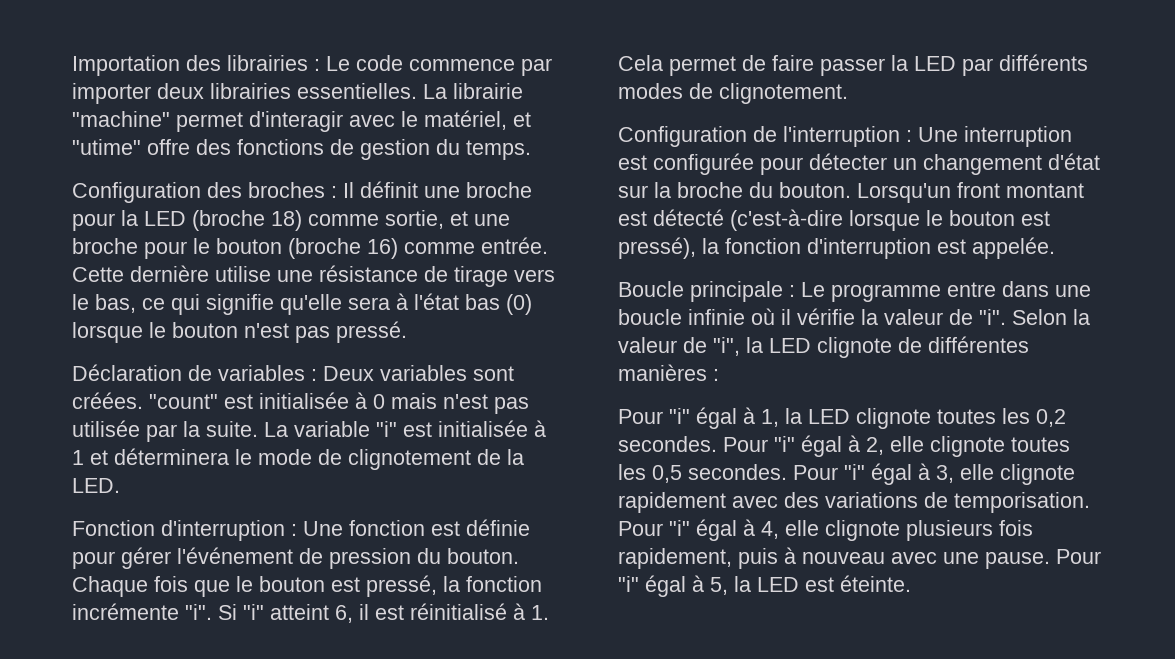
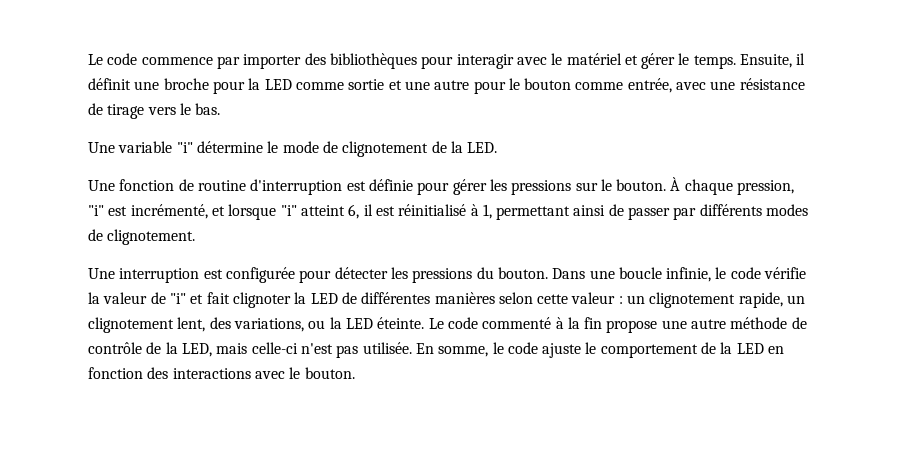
- Importation des librairies : Le code commence par importer deux librairies essentielles. La librairie "machine" permet d'interagir avec le matériel, et "utime" offre des fonctions de gestion du temps.
- Configuration des broches : Il définit une broche pour la LED (broche 18) comme sortie, et une broche pour le bouton (broche 16) comme entrée. Cette dernière utilise une résistance de tirage vers le bas, ce qui signifie qu'elle sera à l'état bas (0) lorsque le bouton n'est pas pressé.
- Déclaration de variables : Deux variables sont créées. "count" est initialisée à 0 mais n'est pas utilisée par la suite. La variable "i" est initialisée à 1 et déterminera le mode de clignotement de la LED.
+ Le code commence par importer des bibliothèques pour interagir avec le matériel et gérer le temps. Ensuite, il définit une broche pour la LED comme sortie et une autre pour le bouton comme entrée, avec une résistance de tirage vers le bas.
+ Une variable "i" détermine le mode de clignotement de la LED.
- Fonction d'interruption : Une fonction est définie pour gérer l'événement de pression du bouton. Chaque fois que le bouton est pressé, la fonction incrémente "i". Si "i" atteint 6, il est réinitialisé à 1. Cela permet de faire passer la LED par différents modes de clignotement.
+ Une fonction de routine d'interruption est définie pour gérer les pressions sur le bouton. À chaque pression, "i" est incrémenté, et lorsque "i" atteint 6, il est réinitialisé à 1, permettant ainsi de passer par différents modes de clignotement.
- Configuration de l'interruption : Une interruption est configurée pour détecter un changement d'état sur la broche du bouton. Lorsqu'un front montant est détecté (c'est-à-dire lorsque le bouton est pressé), la fonction d'interruption est appelée.
- Boucle principale : Le programme entre dans une boucle infinie où il vérifie la valeur de "i". Selon la valeur de "i", la LED clignote de différentes manières :
- Pour "i" égal à 1, la LED clignote toutes les 0,2 secondes. Pour "i" égal à 2, elle clignote toutes les 0,5 secondes. Pour "i" égal à 3, elle clignote rapidement avec des variations de temporisation. Pour "i" égal à 4, elle clignote plusieurs fois rapidement, puis à nouveau avec une pause. Pour "i" égal à 5, la LED est éteinte.
+ Une interruption est configurée pour détecter les pressions du bouton. Dans une boucle infinie, le code vérifie la valeur de "i" et fait clignoter la LED de différentes manières selon cette valeur : un clignotement rapide, un clignotement lent, des variations, ou la LED éteinte. Le code commenté à la fin propose une autre méthode de contrôle de la LED, mais celle-ci n'est pas utilisée. En somme, le code ajuste le comportement de la LED en fonction des interactions avec le bouton.

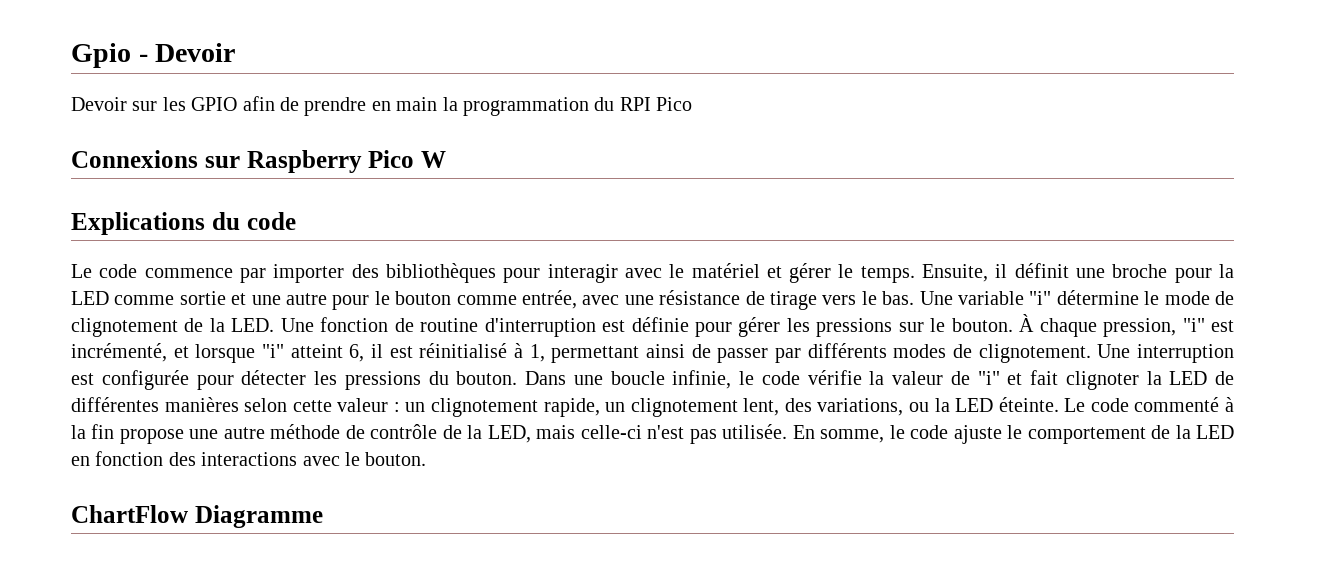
+ Gpio - Devoir
+ Devoir sur les GPIO afin de prendre en main la programmation du RPI Pico
+ Connexions sur Raspberry Pico W
+ Explications du code
- Ensuite, il définit une broche pour la LED comme sortie et une autre pour le bouton comme entrée, avec une résistance de tirage vers le bas.
- Une variable "i" détermine le mode de clignotement de la LED.
- Une fonction de routine d'interruption est définie pour gérer les pressions sur le bouton.
+ Ensuite, il définit une broche pour la LED comme sortie et une autre pour le bouton comme entrée, avec une résistance de tirage vers le bas. Une variable "i" détermine le mode de clignotement de la LED. Une fonction de routine d'interruption est définie pour gérer les pressions sur le bouton.
- À chaque pression, "i" est incrémenté, et lorsque "i" atteint 6, il est réinitialisé à 1, permettant ainsi de passer par différents modes de clignotement.
- Une interruption est configurée pour détecter les pressions du bouton.
+ À chaque pression, "i" est incrémenté, et lorsque "i" atteint 6, il est réinitialisé à 1, permettant ainsi de passer par différents modes de clignotement. Une interruption est configurée pour détecter les pressions du bouton.
+ ChartFlow Diagramme

